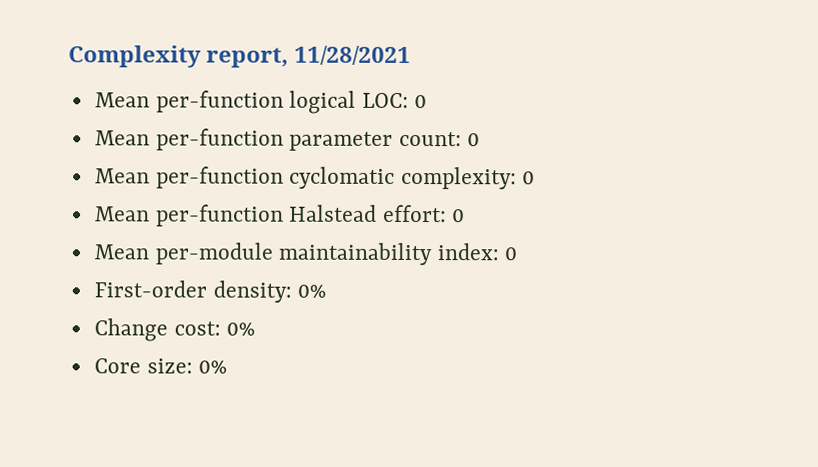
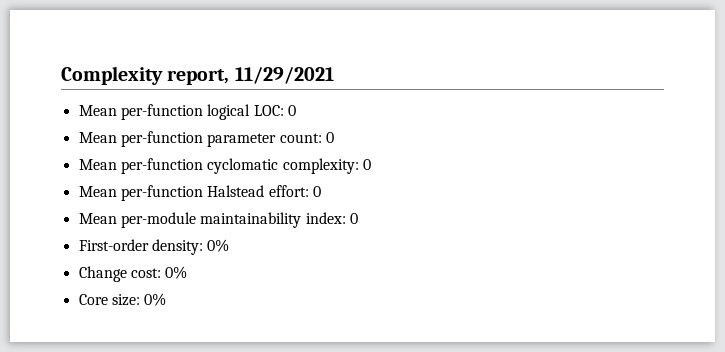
- Complexity report, 11/28/2021
+ Complexity report, 11/29/2021

